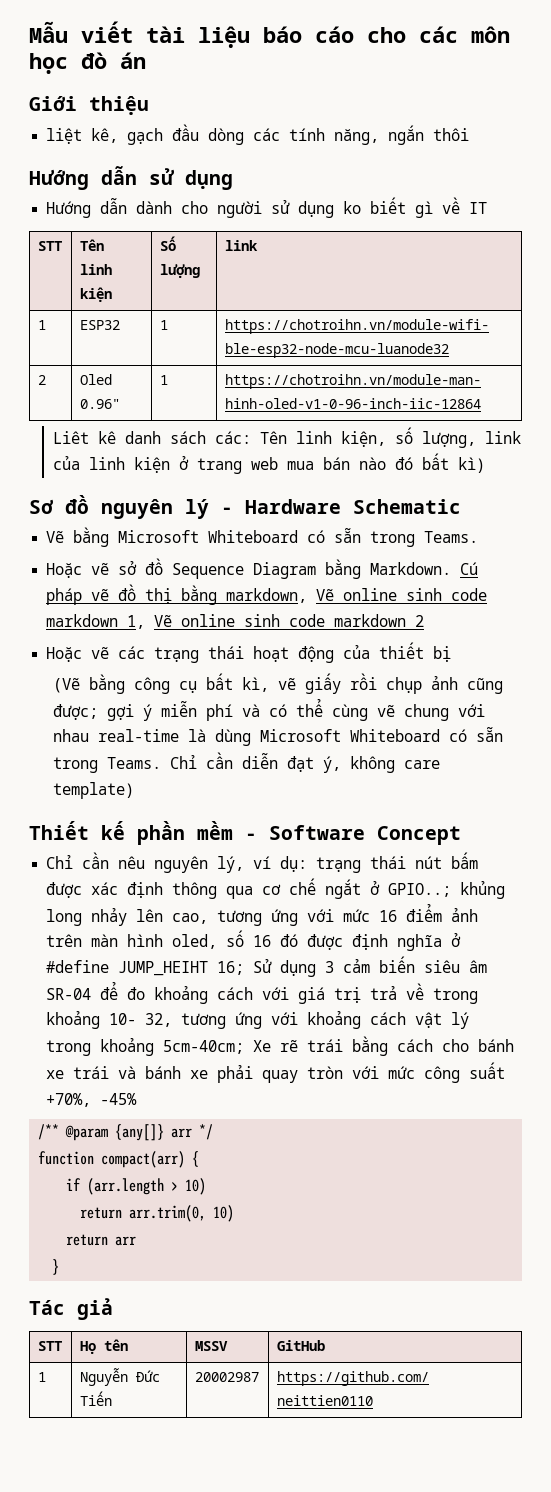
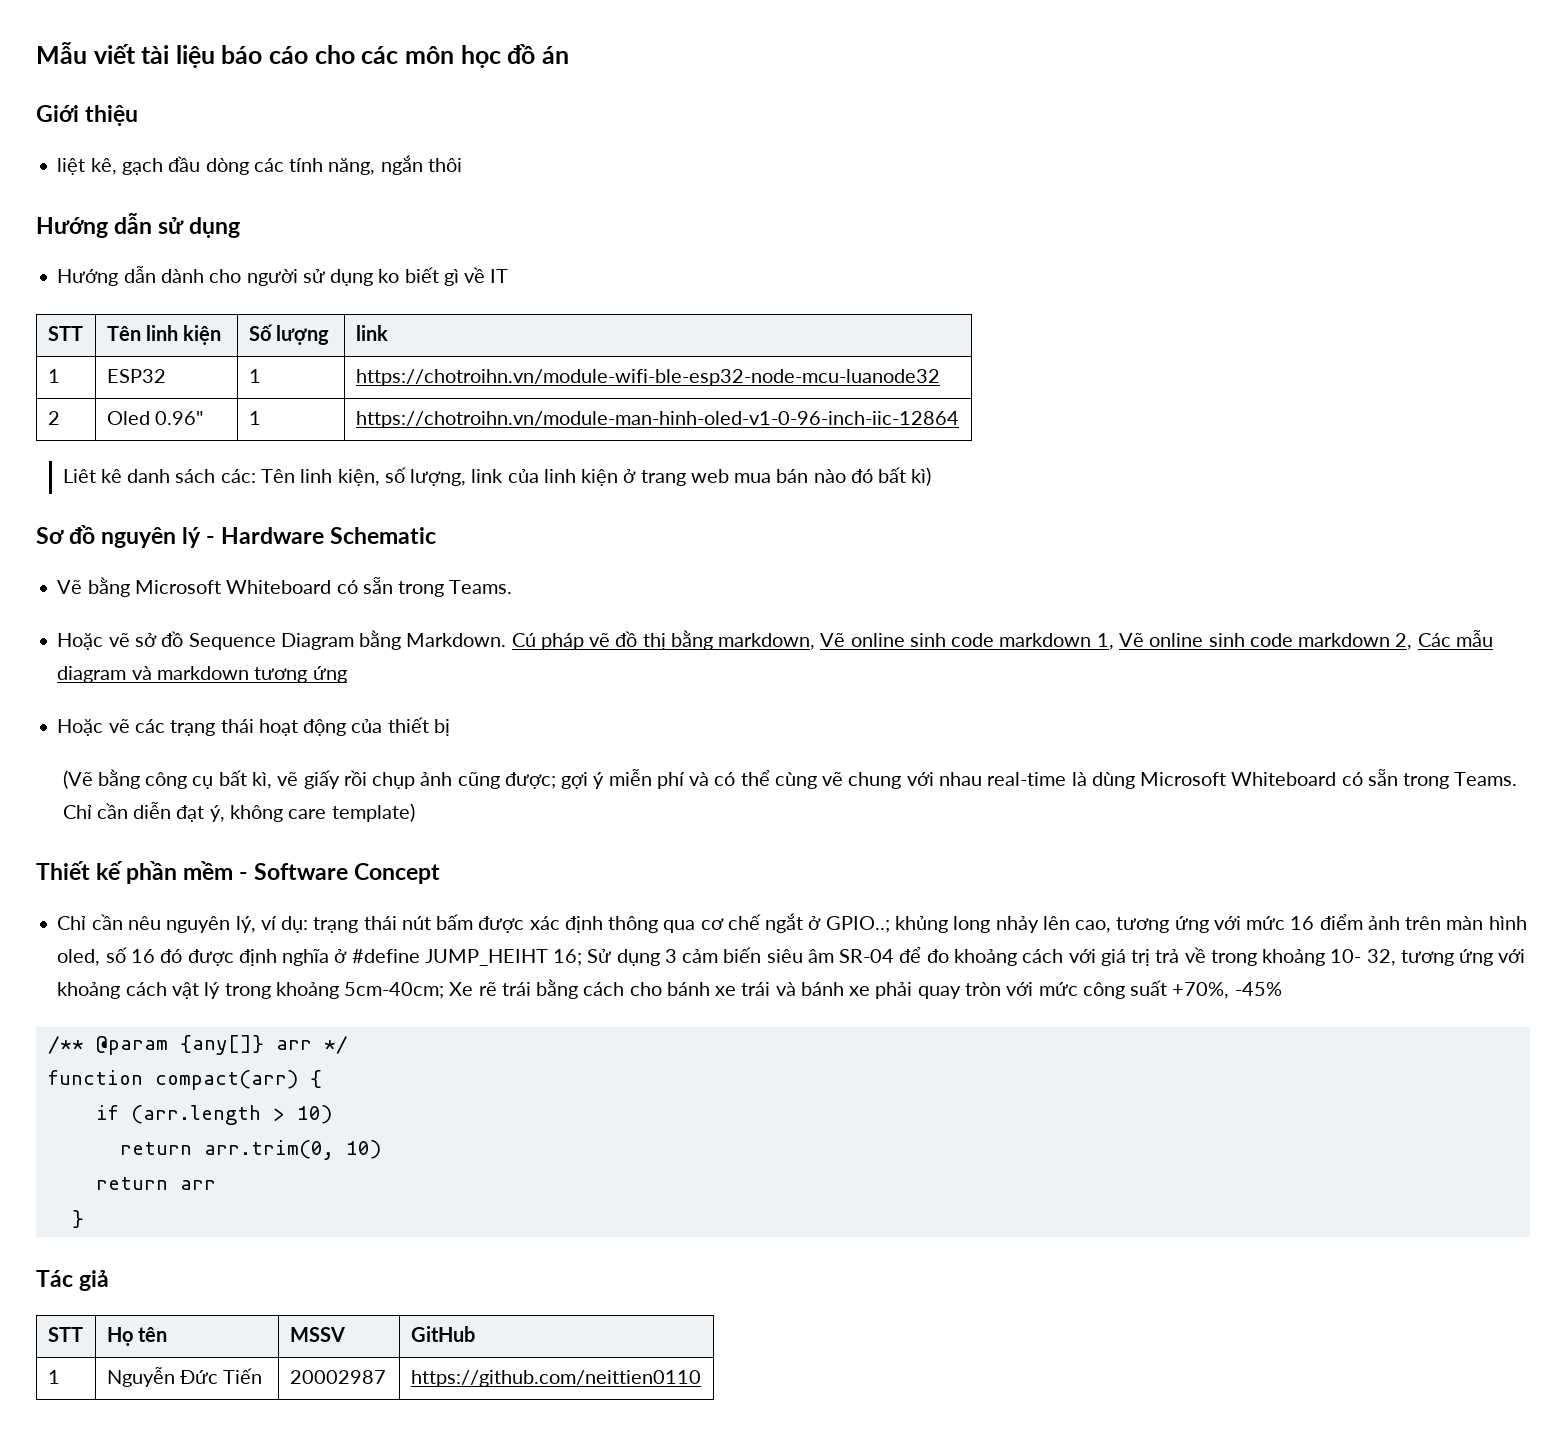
- Mẫu viết tài liệu báo cáo cho các môn học đò án
+ Mẫu viết tài liệu báo cáo cho các môn học đồ án
- Cú pháp vẽ đồ thị bằng markdown, Vẽ online sinh code markdown 1, Vẽ online sinh code markdown 2
+ Cú pháp vẽ đồ thị bằng markdown, Vẽ online sinh code markdown 1, Vẽ online sinh code markdown 2, Các mẫu diagram và markdown tương ứng

